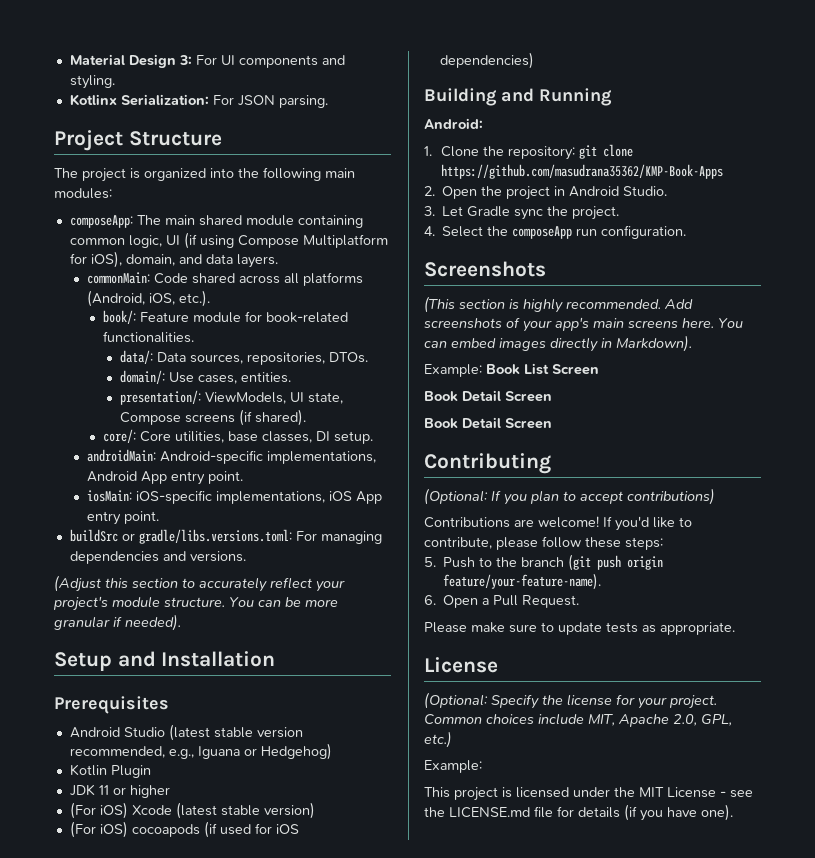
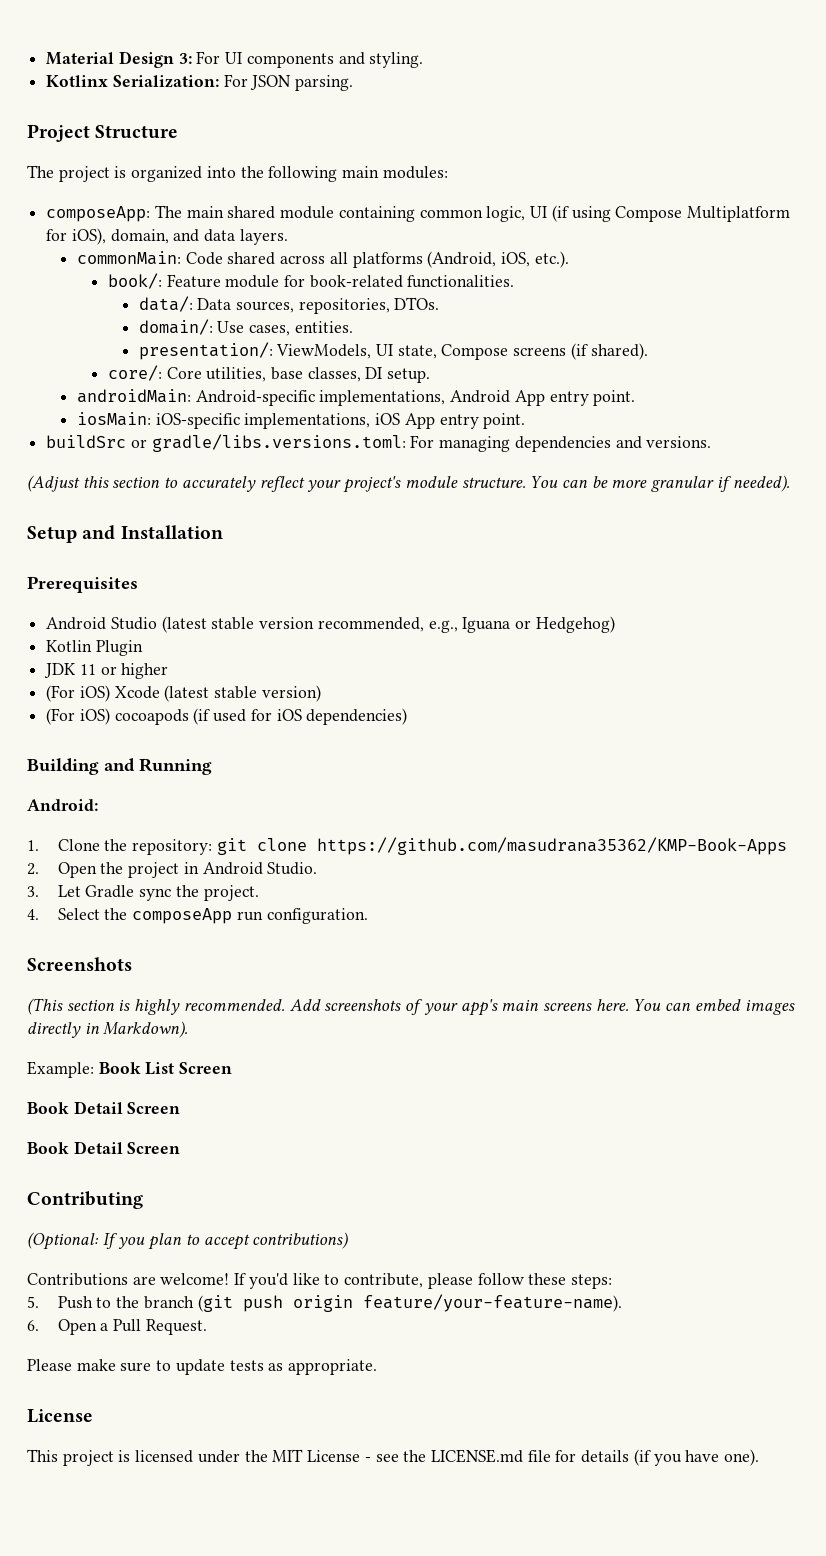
- (Optional: Specify the license for your project. Common choices include MIT, Apache 2.0, GPL, etc.)
- Example:

